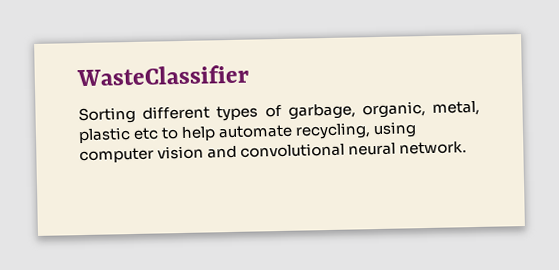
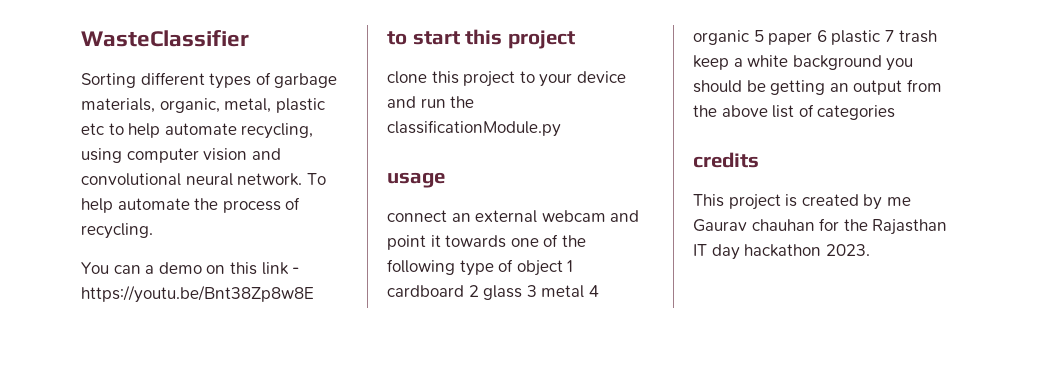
- Sorting different types of garbage, organic, metal, plastic etc to help automate recycling, using computer vision and convolutional neural network.
+ Sorting different types of garbage materials, organic, metal, plastic etc to help automate recycling, using computer vision and convolutional neural network.
+ To help automate the process of recycling.
+ You can a demo on this link - https://youtu.be/Bnt38Zp8w8E
+ to start this project
+ clone this project to your device and run the classificationModule.py
+ usage
+ connect an external webcam and point it towards one of the following type of object 1 cardboard 2 glass 3 metal 4 organic 5 paper 6 plastic 7 trash keep a white background you should be getting an output from the above list of categories
+ credits
+ This project is created by me Gaurav chauhan for the Rajasthan IT day hackathon 2023.

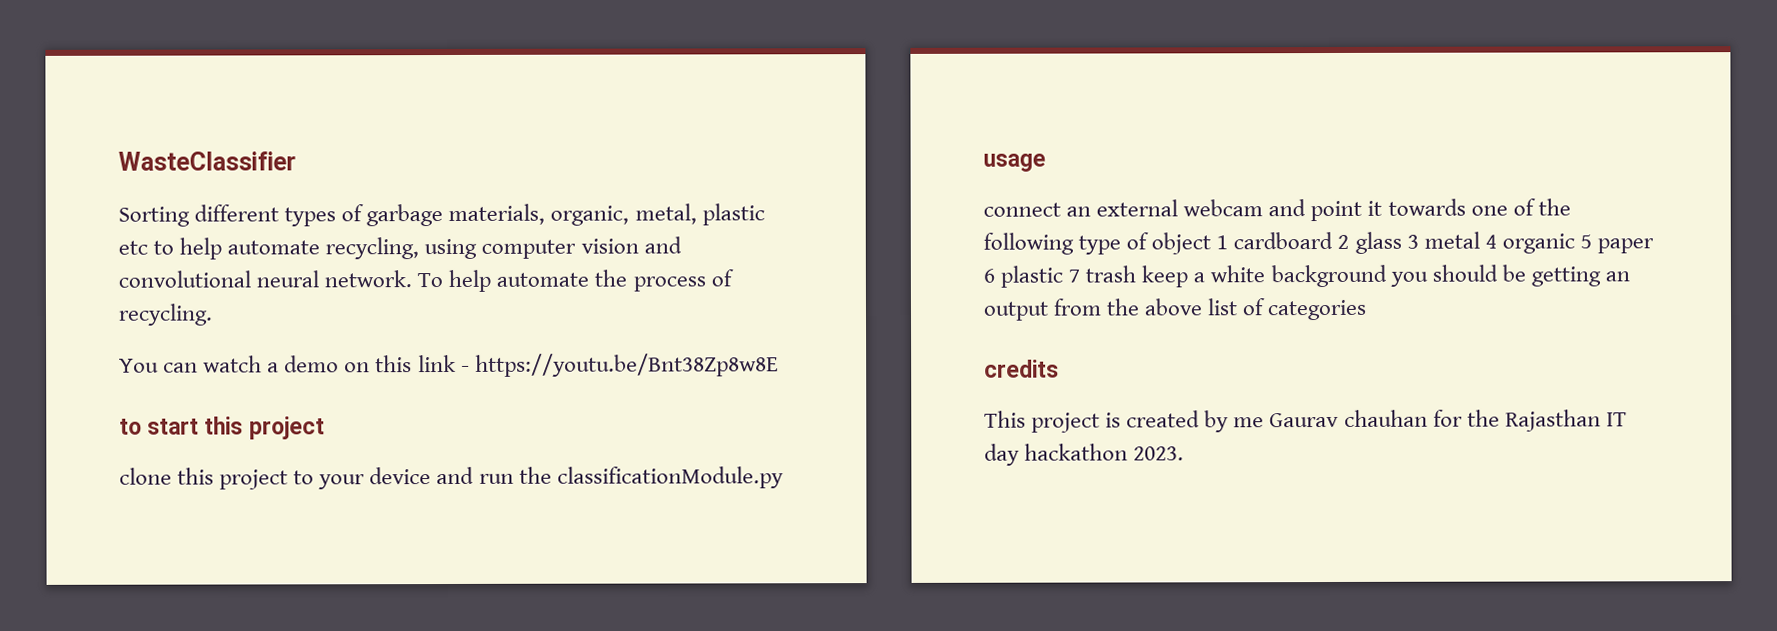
- You can a demo on this link - https://youtu.be/Bnt38Zp8w8E
+ You can watch a demo on this link - https://youtu.be/Bnt38Zp8w8E

